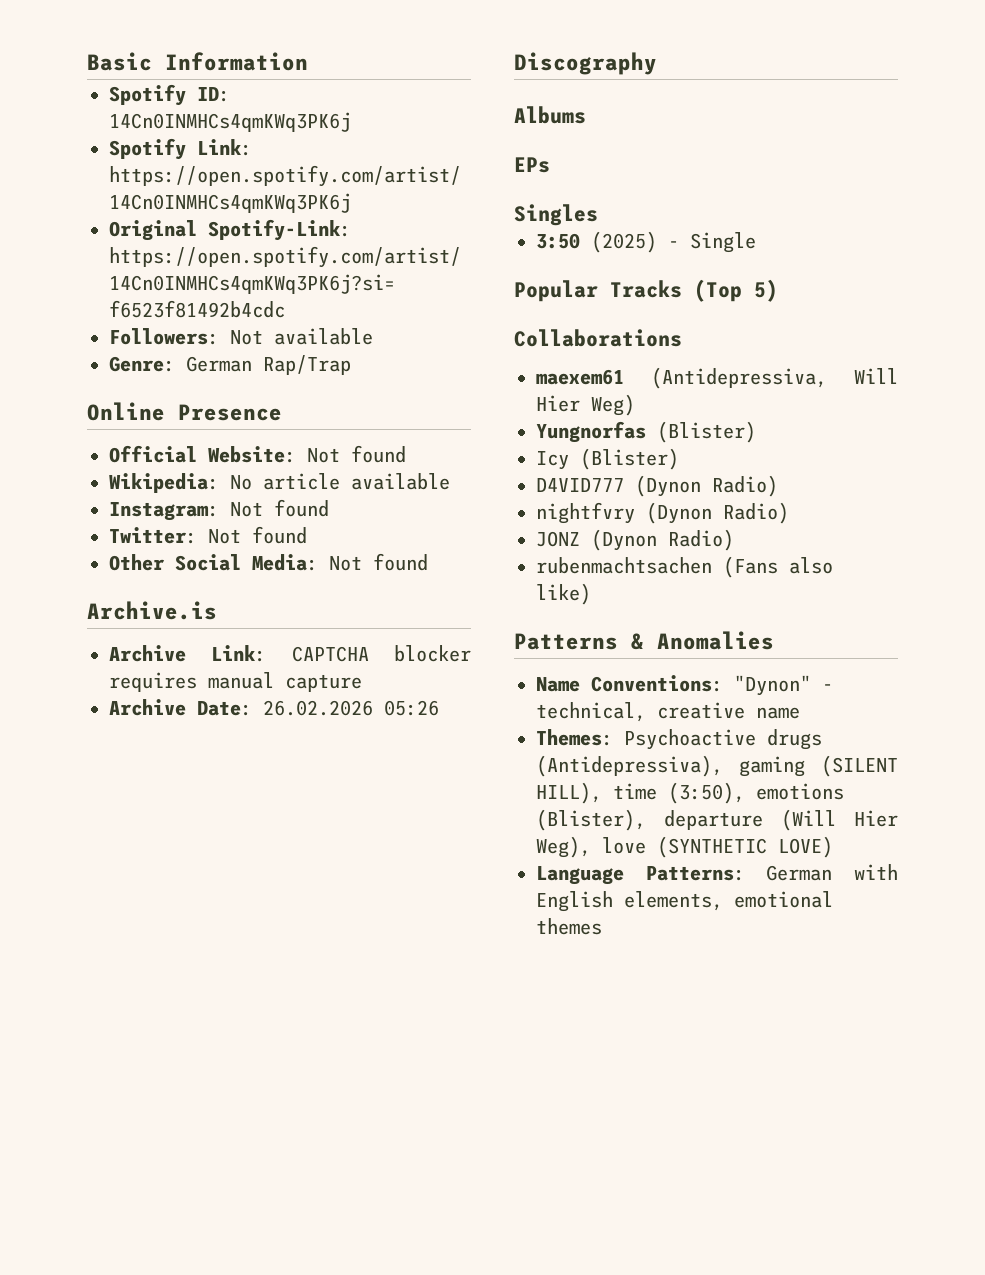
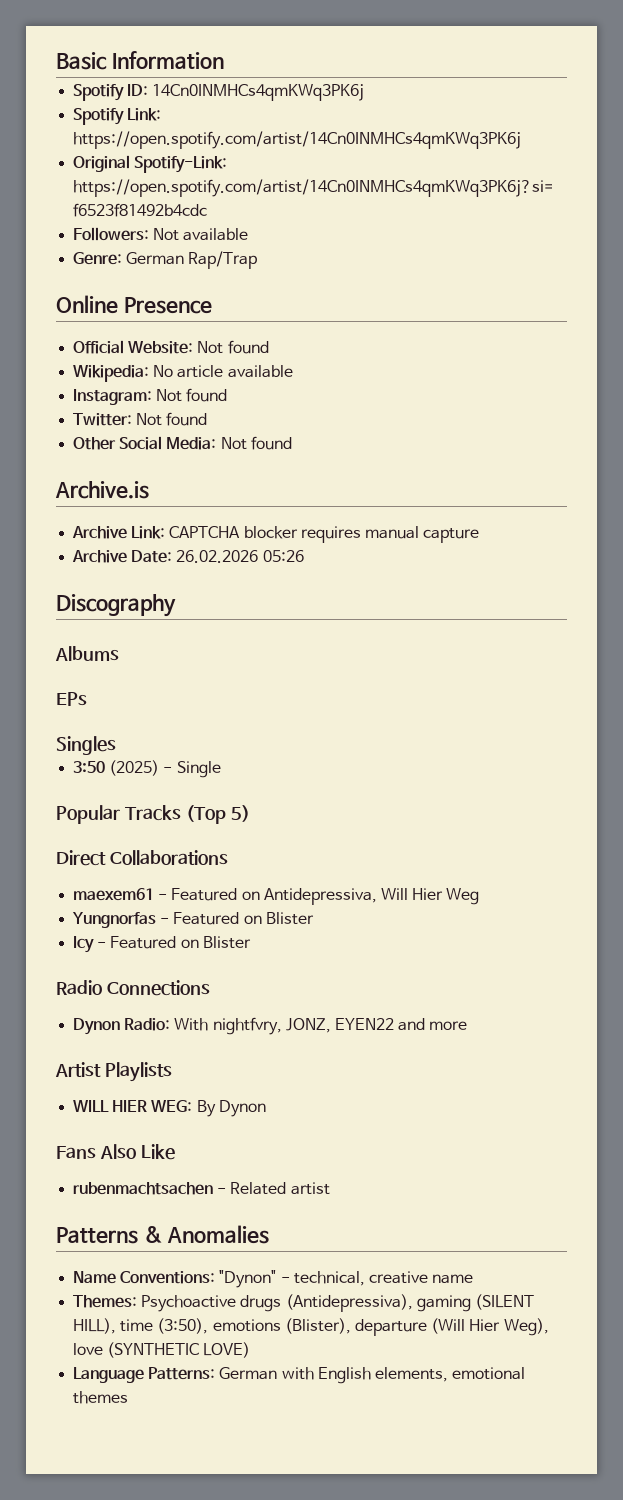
- Collaborations
+ Direct Collaborations
- maexem61 (Antidepressiva, Will Hier Weg)
+ maexem61 - Featured on Antidepressiva, Will Hier Weg
- Yungnorfas (Blister)
- Icy (Blister)
- D4VID777 (Dynon Radio)
- nightfvry (Dynon Radio)
- JONZ (Dynon Radio)
- rubenmachtsachen (Fans also like)
+ Yungnorfas - Featured on Blister
+ Icy - Featured on Blister
+ Radio Connections
+ Dynon Radio: With nightfvry, JONZ, EYEN22 and more
+ Artist Playlists
+ WILL HIER WEG: By Dynon
+ Fans Also Like
+ rubenmachtsachen - Related artist

